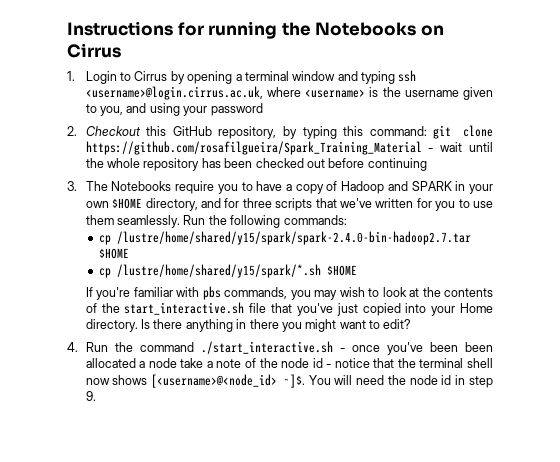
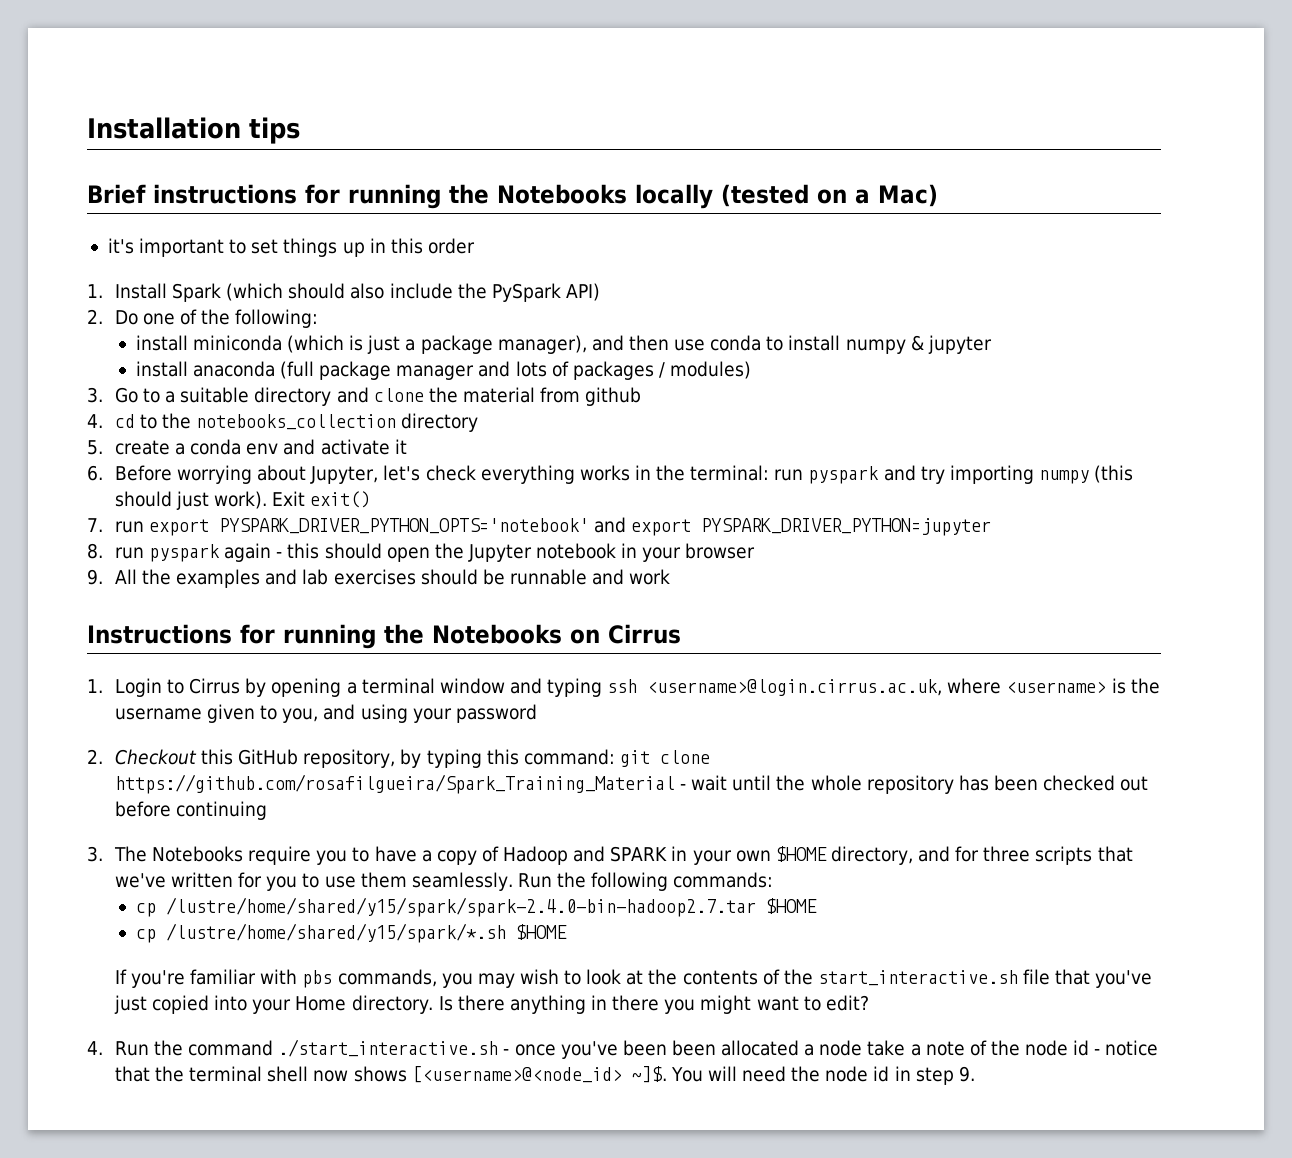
+ Installation tips
+ Brief instructions for running the Notebooks locally (tested on a Mac)
+ it's important to set things up in this order
+ 1. Install Spark (which should also include the PySpark API)
+ 2. Do one of the following:
+ install miniconda (which is just a package manager), and then use conda to install numpy & jupyter
+ install anaconda (full package manager and lots of packages / modules)
+ 3. Go to a suitable directory and clone the material from github
+ 4. cd to the notebooks_collection directory
+ 5. create a conda env and activate it
+ 6. Before worrying about Jupyter, let's check everything works in the terminal: run pyspark and try importing numpy (this should just work). Exit exit()
+ 7. run export PYSPARK_DRIVER_PYTHON_OPTS='notebook' and export PYSPARK_DRIVER_PYTHON=jupyter
+ 8. run pyspark again - this should open the Jupyter notebook in your browser
+ 9. All the examples and lab exercises should be runnable and work

